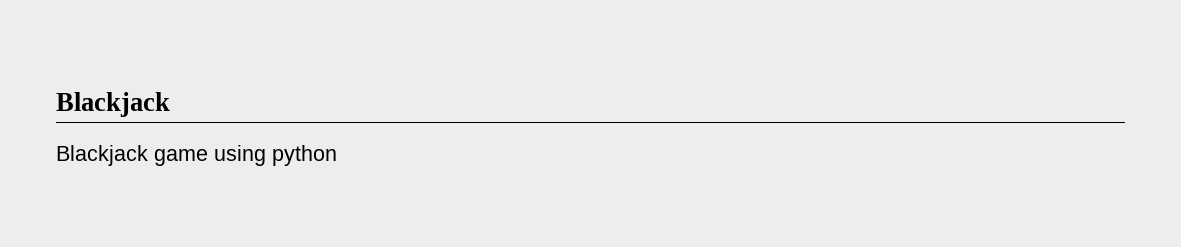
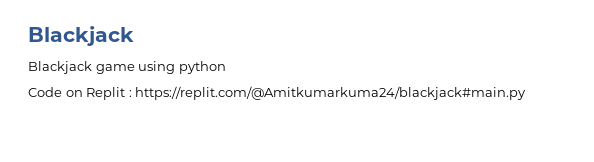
+ Code on Replit : https://replit.com/@Amitkumarkuma24/blackjack#main.py

